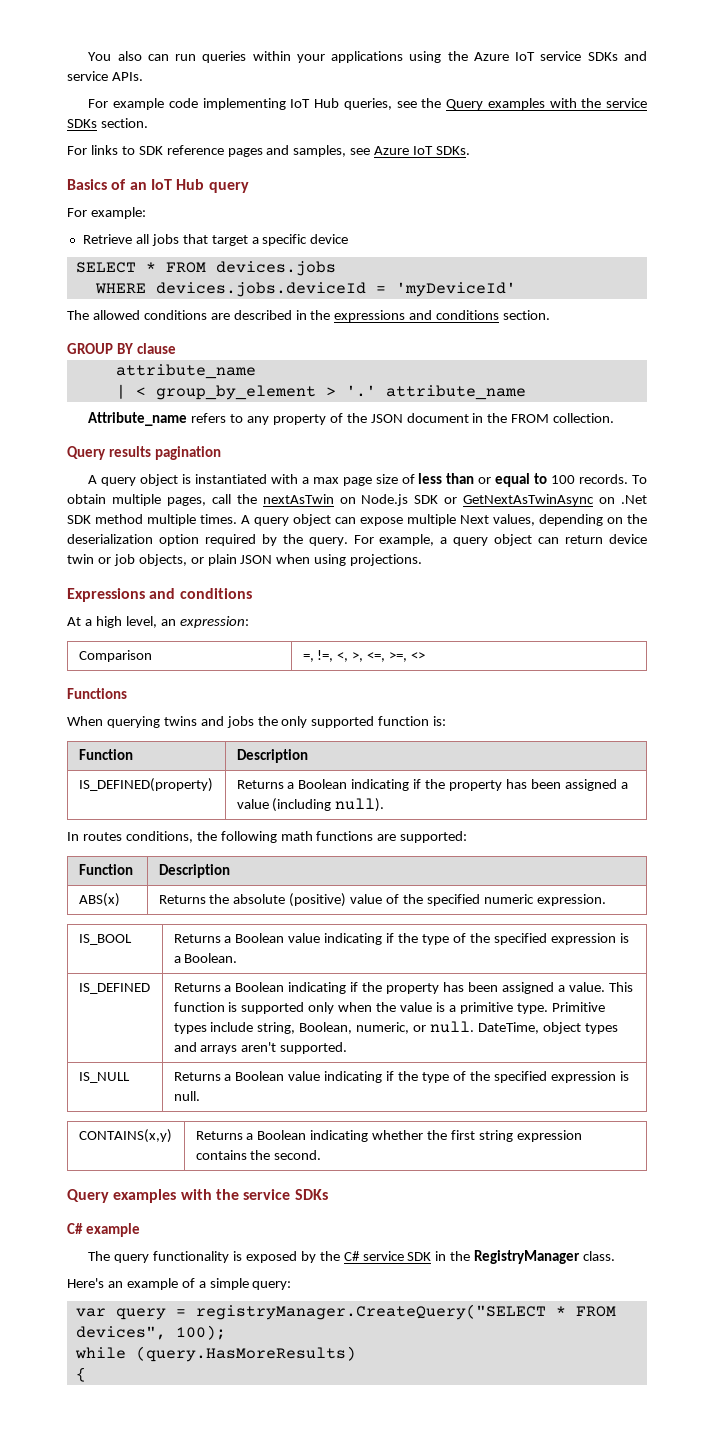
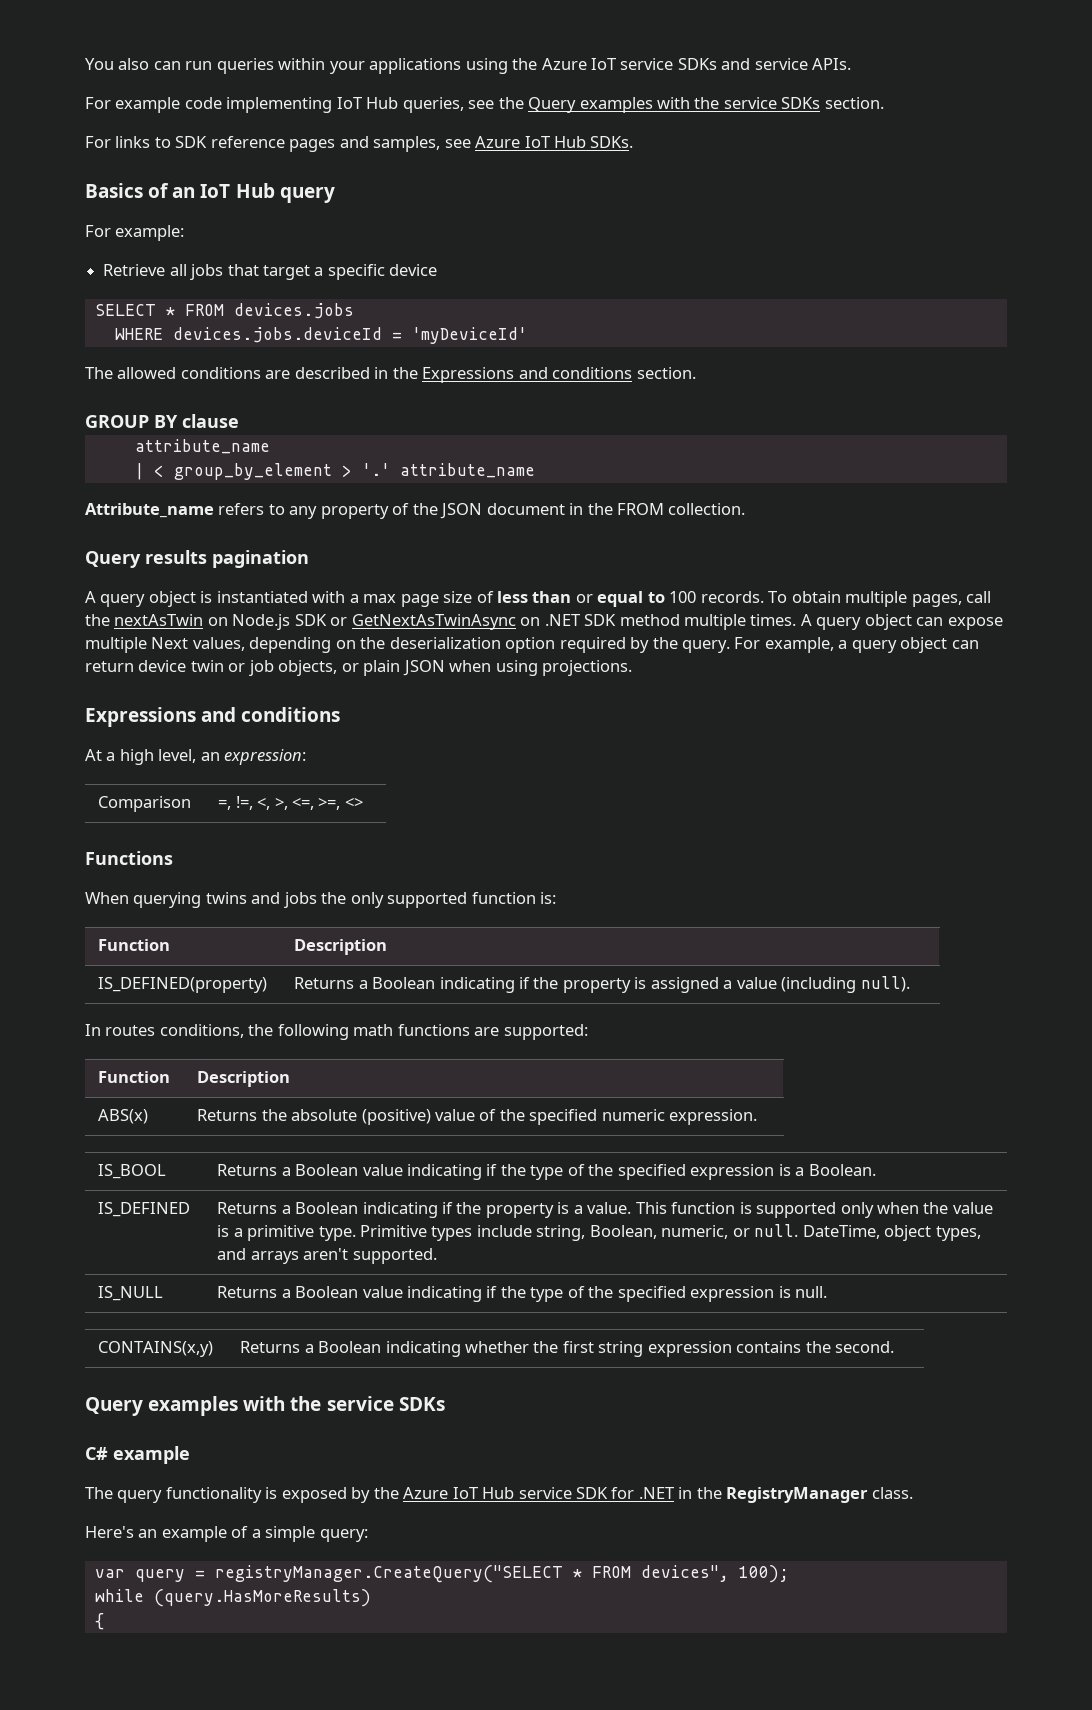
- For links to SDK reference pages and samples, see Azure IoT SDKs.
+ For links to SDK reference pages and samples, see Azure IoT Hub SDKs.
- The allowed conditions are described in the expressions and conditions section.
+ The allowed conditions are described in the Expressions and conditions section.
- To obtain multiple pages, call the nextAsTwin on Node.js SDK or GetNextAsTwinAsync on .Net SDK method multiple times.
+ To obtain multiple pages, call the nextAsTwin on Node.js SDK or GetNextAsTwinAsync on .NET SDK method multiple times.
- IS_DEFINED(property) | Returns a Boolean indicating if the property has been assigned a value (including null).
+ IS_DEFINED(property) | Returns a Boolean indicating if the property is assigned a value (including null).
- IS_DEFINED | Returns a Boolean indicating if the property has been assigned a value. This function is supported only when the value is a primitive type. Primitive types include string, Boolean, numeric, or null. DateTime, object types and arrays aren't supported.
+ IS_DEFINED | Returns a Boolean indicating if the property is a value. This function is supported only when the value is a primitive type. Primitive types include string, Boolean, numeric, or null. DateTime, object types, and arrays aren't supported.
- The query functionality is exposed by the C# service SDK in the RegistryManager class.
+ The query functionality is exposed by the Azure IoT Hub service SDK for .NET in the RegistryManager class.

